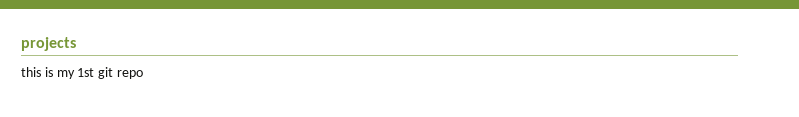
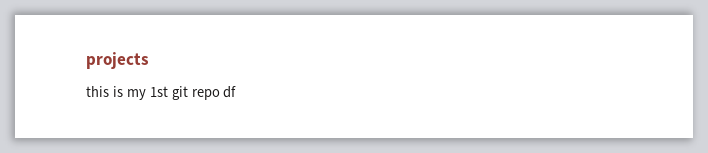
- this is my 1st git repo
+ this is my 1st git repo df

